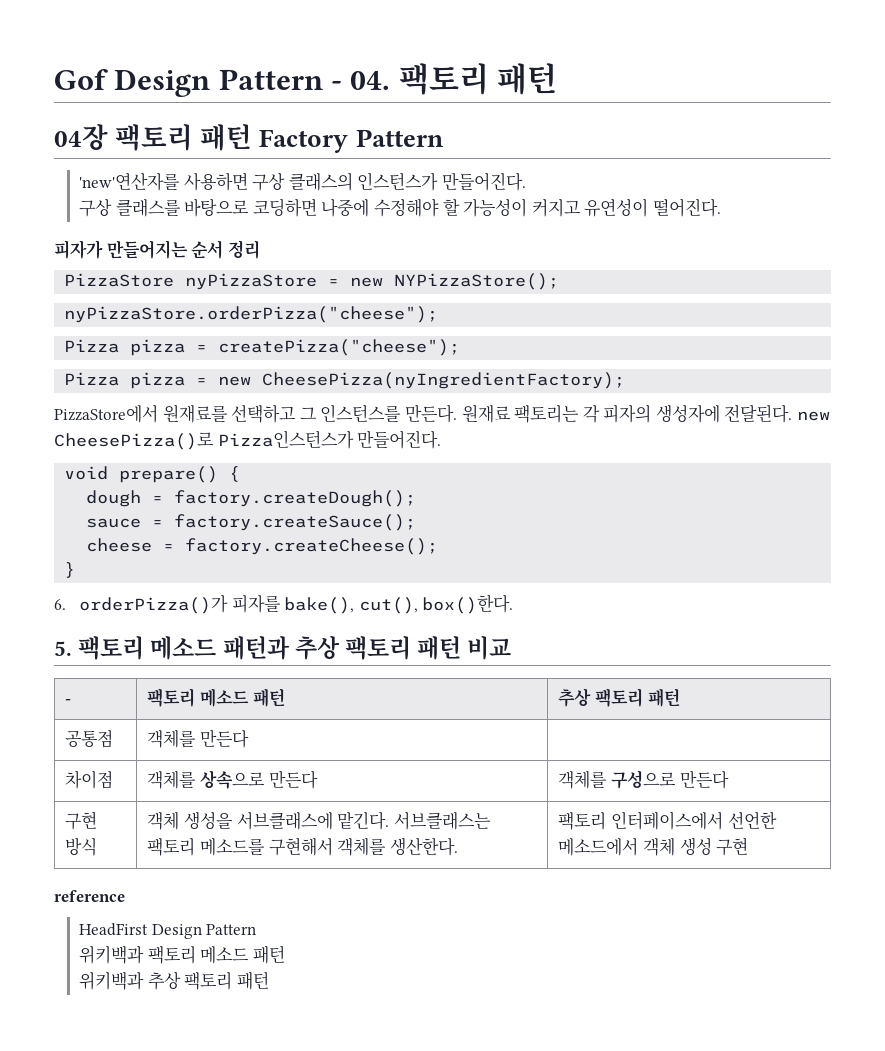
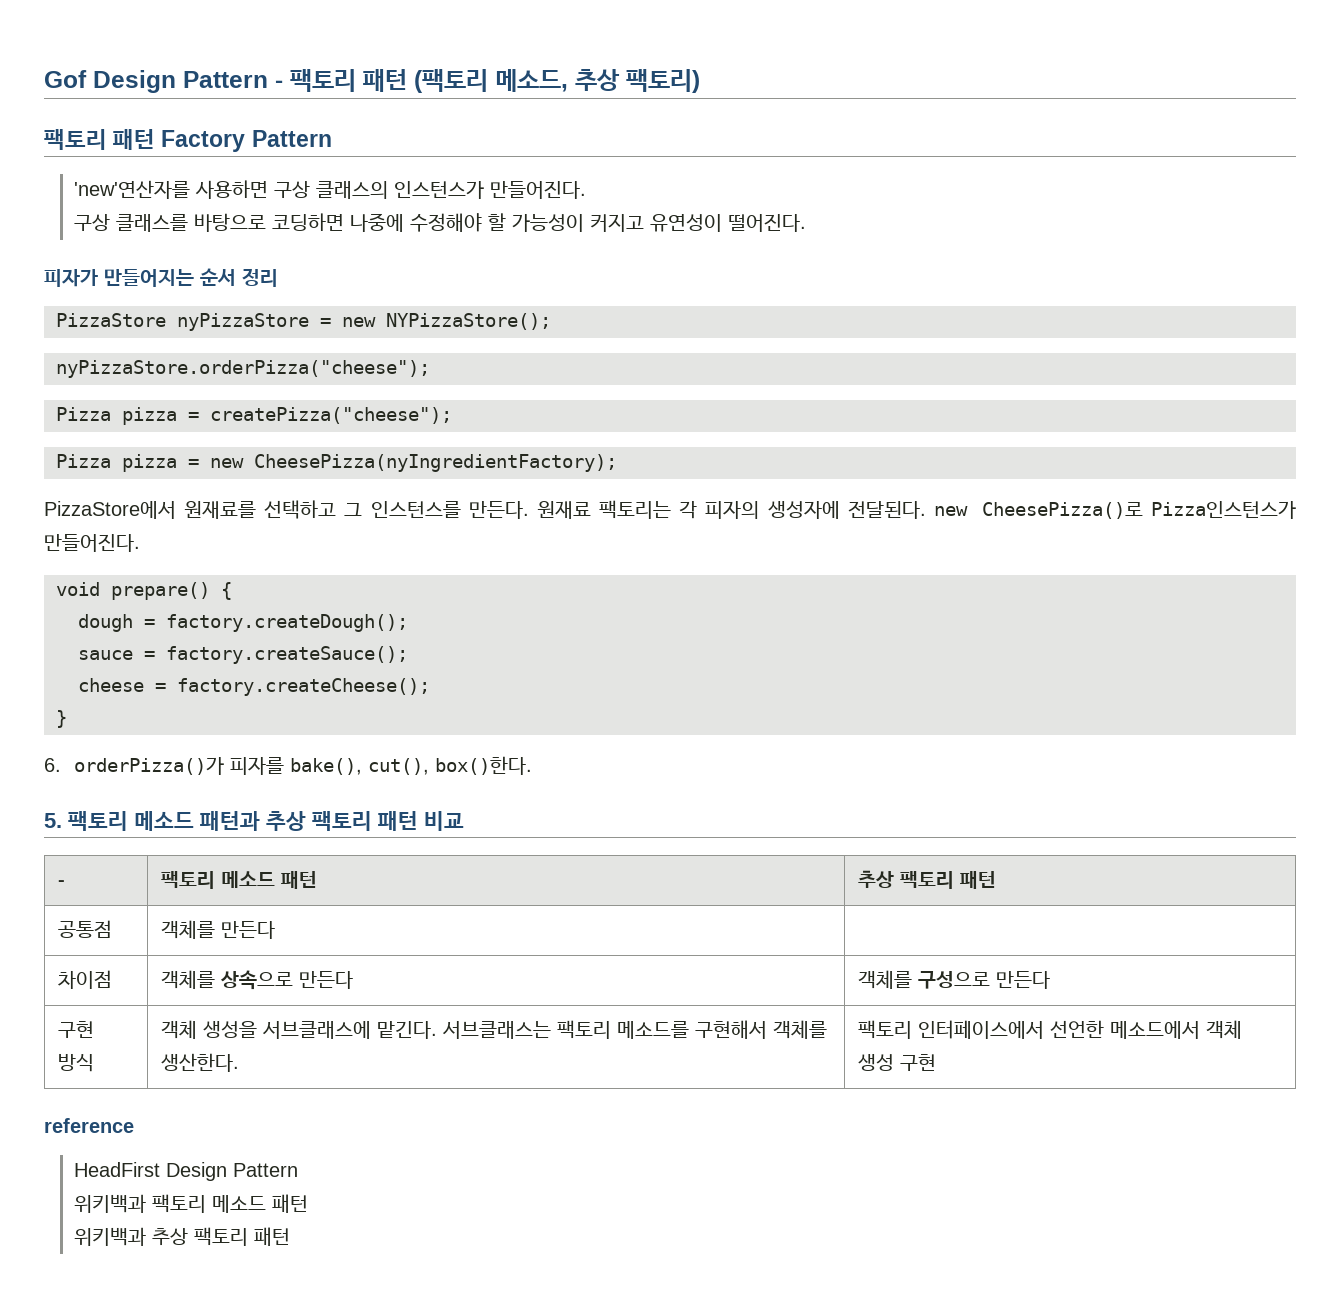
- Gof Design Pattern - 04. 팩토리 패턴
- 04장 팩토리 패턴 Factory Pattern
+ Gof Design Pattern - 팩토리 패턴 (팩토리 메소드, 추상 팩토리)
+ 팩토리 패턴 Factory Pattern

